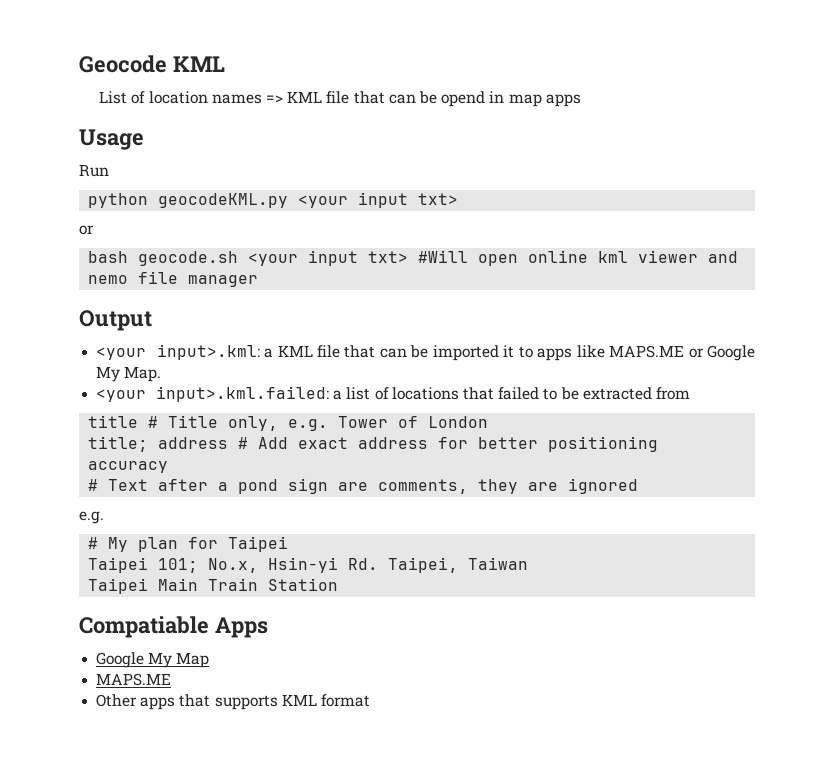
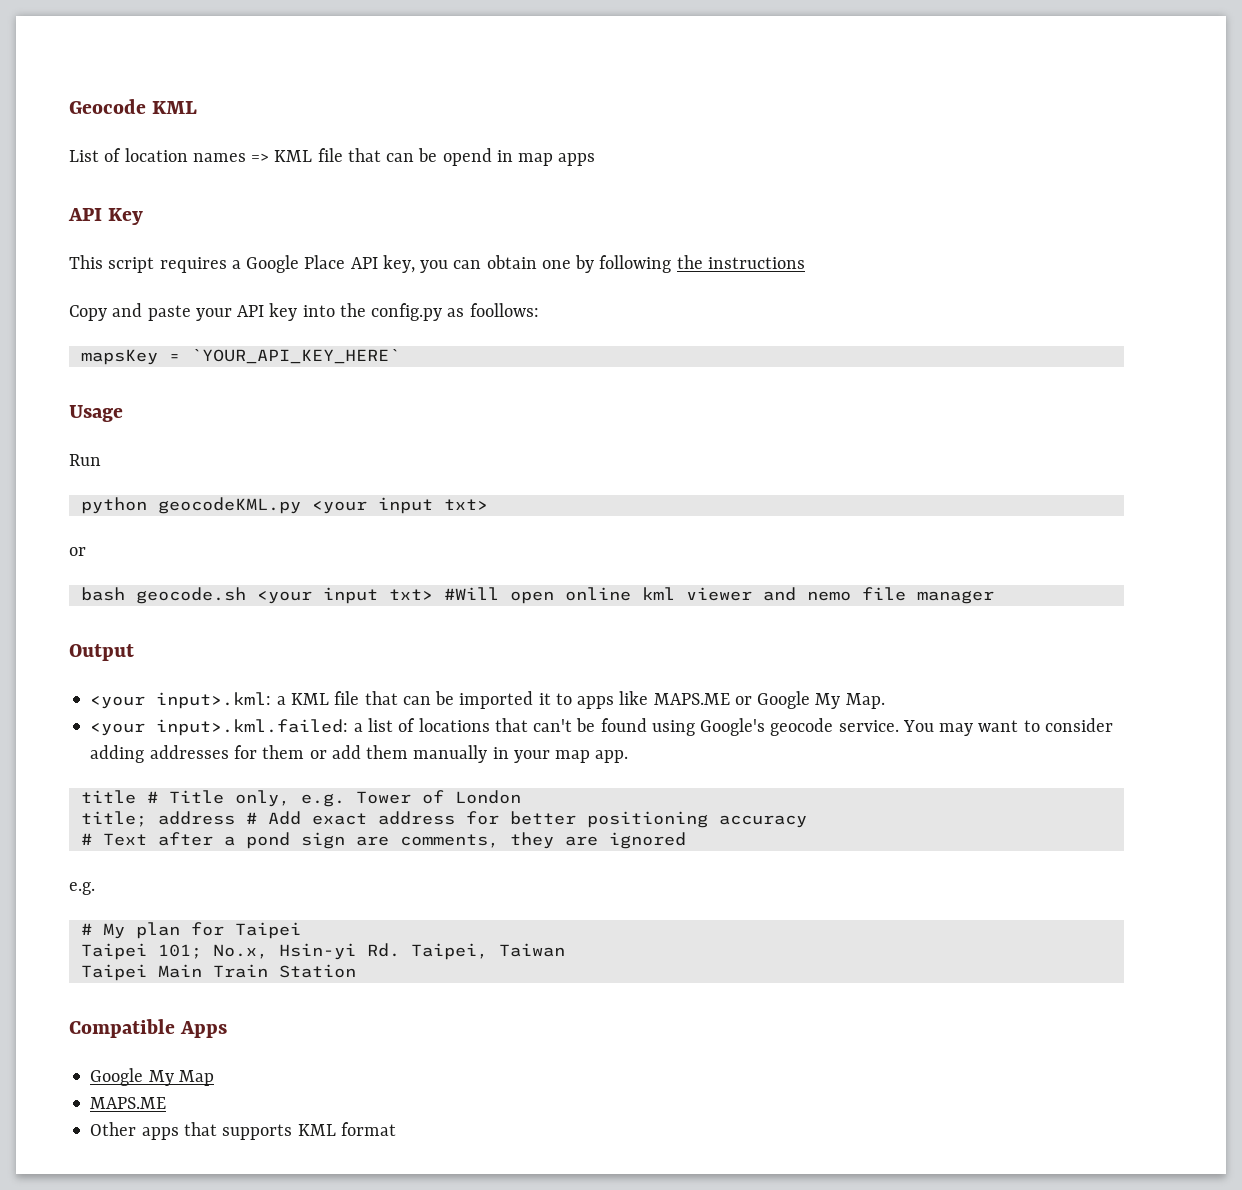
+ API Key
+ This script requires a Google Place API key, you can obtain one by following the instructions
+ Copy and paste your API key into the config.py as foollows:
+ mapsKey = `YOUR_API_KEY_HERE`
- <your input>.kml.failed: a list of locations that failed to be extracted from
+ <your input>.kml.failed: a list of locations that can't be found using Google's geocode service. You may want to consider adding addresses for them or add them manually in your map app.
- Compatiable Apps
+ Compatible Apps

